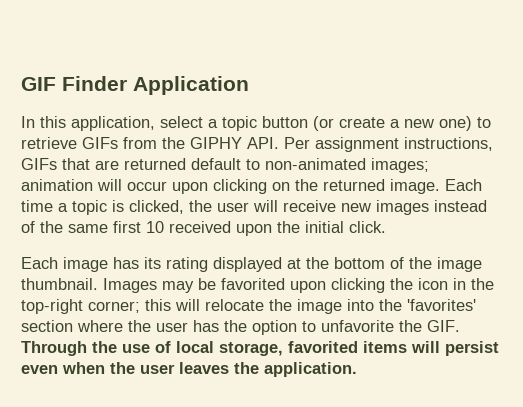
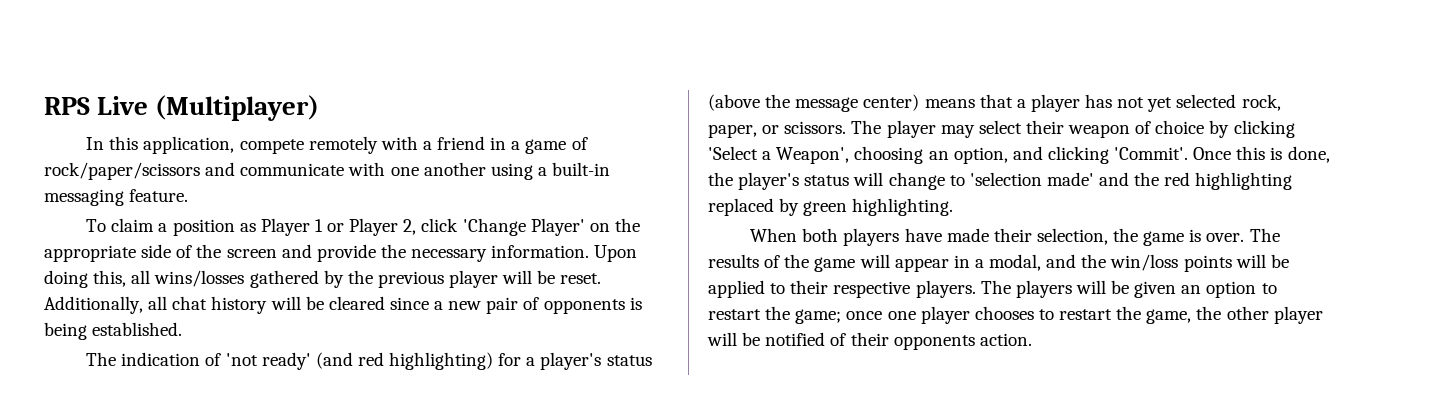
- GIF Finder Application
+ RPS Live (Multiplayer)
- In this application, select a topic button (or create a new one) to retrieve GIFs from the GIPHY API. Per assignment instructions, GIFs that are returned default to non-animated images; animation will occur upon clicking on the returned image. Each time a topic is clicked, the user will receive new images instead of the same first 10 received upon the initial click.
- Each image has its rating displayed at the bottom of the image thumbnail. Images may be favorited upon clicking the icon in the top-right corner; this will relocate the image into the 'favorites' section where the user has the option to unfavorite the GIF. Through the use of local storage, favorited items will persist even when the user leaves the application.
+ In this application, compete remotely with a friend in a game of rock/paper/scissors and communicate with one another using a built-in messaging feature.
+ To claim a position as Player 1 or Player 2, click 'Change Player' on the appropriate side of the screen and provide the necessary information. Upon doing this, all wins/losses gathered by the previous player will be reset. Additionally, all chat history will be cleared since a new pair of opponents is being established.
+ The indication of 'not ready' (and red highlighting) for a player's status (above the message center) means that a player has not yet selected rock, paper, or scissors. The player may select their weapon of choice by clicking 'Select a Weapon', choosing an option, and clicking 'Commit'. Once this is done, the player's status will change to 'selection made' and the red highlighting replaced by green highlighting.
+ When both players have made their selection, the game is over. The results of the game will appear in a modal, and the win/loss points will be applied to their respective players. The players will be given an option to restart the game; once one player chooses to restart the game, the other player will be notified of their opponents action.

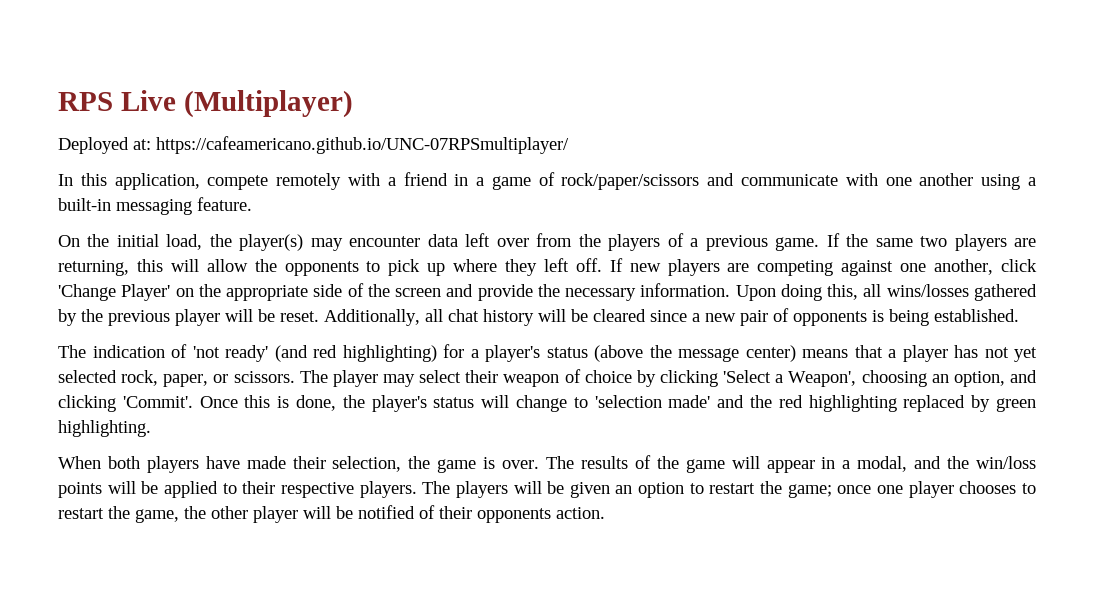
+ Deployed at: https://cafeamericano.github.io/UNC-07RPSmultiplayer/
- To claim a position as Player 1 or Player 2, click 'Change Player' on the appropriate side of the screen and provide the necessary information.
+ On the initial load, the player(s) may encounter data left over from the players of a previous game. If the same two players are returning, this will allow the opponents to pick up where they left off. If new players are competing against one another, click 'Change Player' on the appropriate side of the screen and provide the necessary information.

